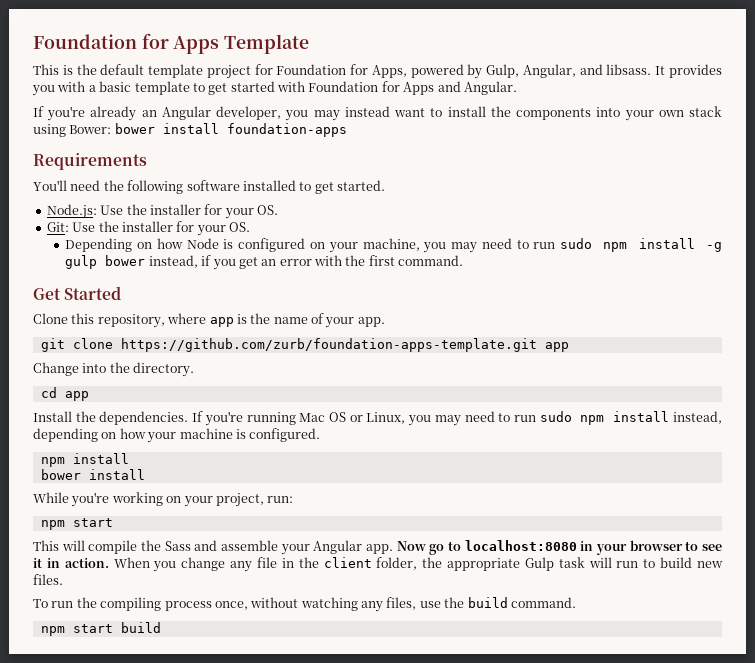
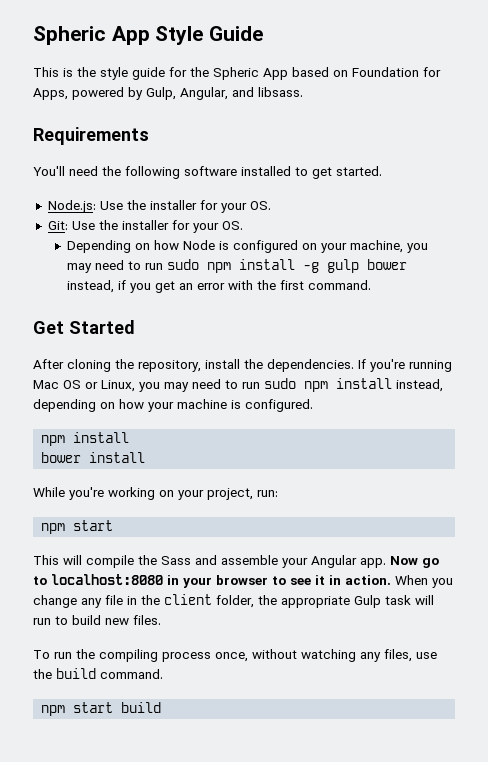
- Foundation for Apps Template
+ Spheric App Style Guide
- This is the default template project for Foundation for Apps, powered by Gulp, Angular, and libsass. It provides you with a basic template to get started with Foundation for Apps and Angular.
- If you're already an Angular developer, you may instead want to install the components into your own stack using Bower: bower install foundation-apps
+ This is the style guide for the Spheric App based on Foundation for Apps, powered by Gulp, Angular, and libsass.
- Clone this repository, where app is the name of your app.
- git clone https://github.com/zurb/foundation-apps-template.git app
- Change into the directory.
- cd app
- Install the dependencies.
+ After cloning the repository, install the dependencies.

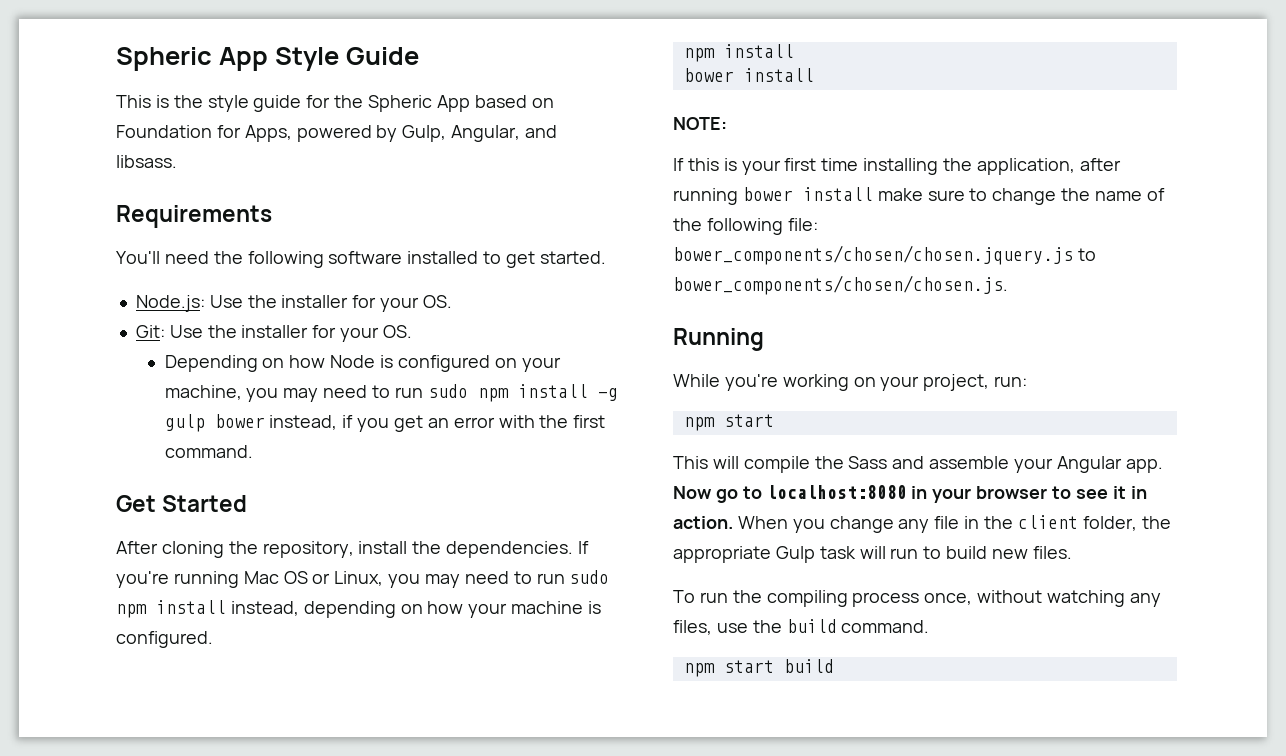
+ NOTE:
+ If this is your first time installing the application, after running bower install make sure to change the name of the following file: bower_components/chosen/chosen.jquery.js to bower_components/chosen/chosen.js.
+ Running

